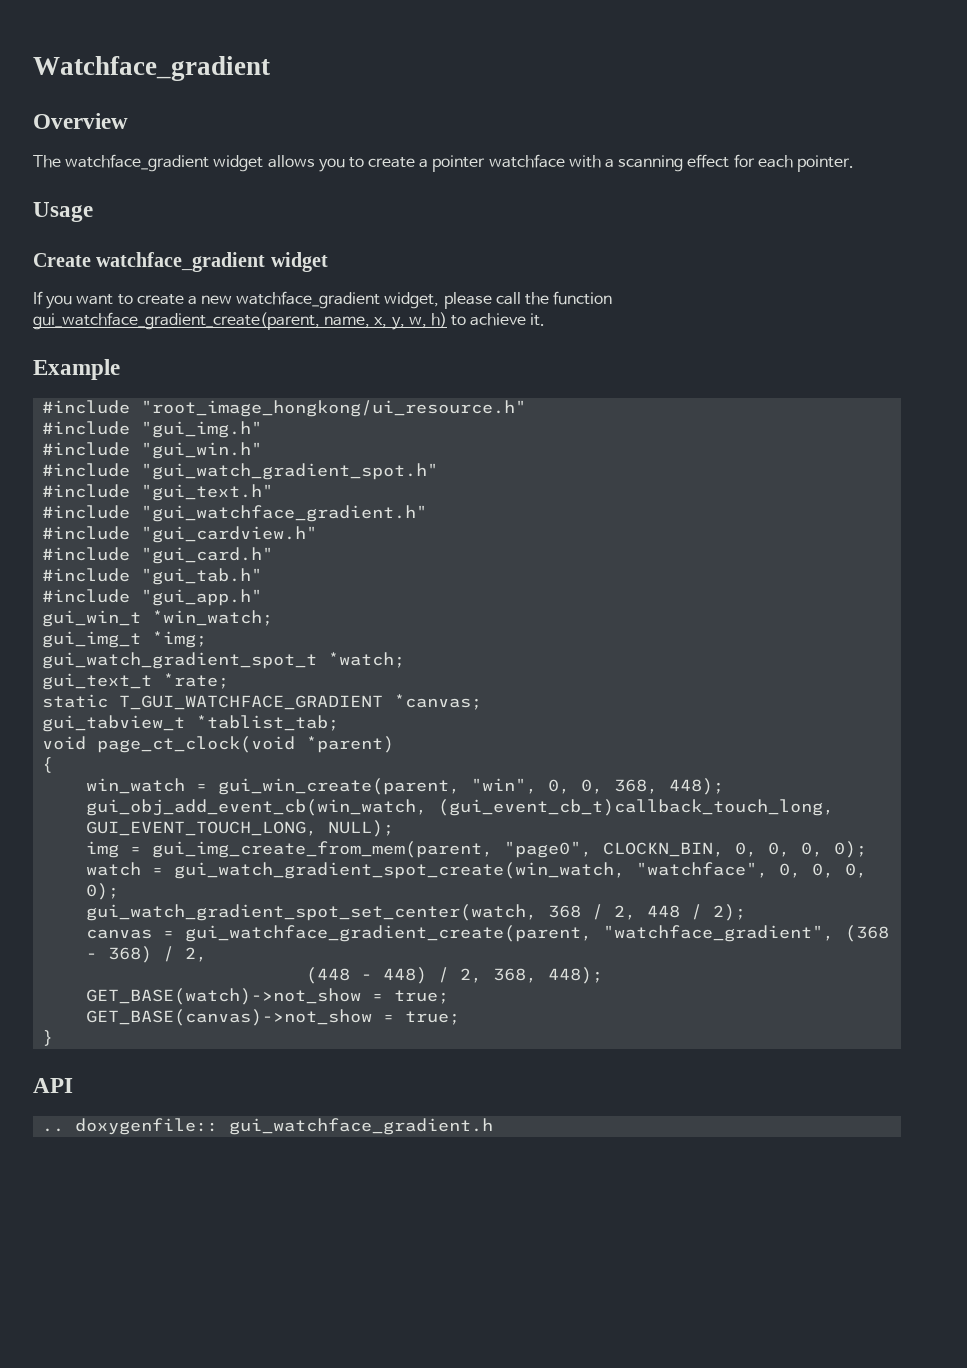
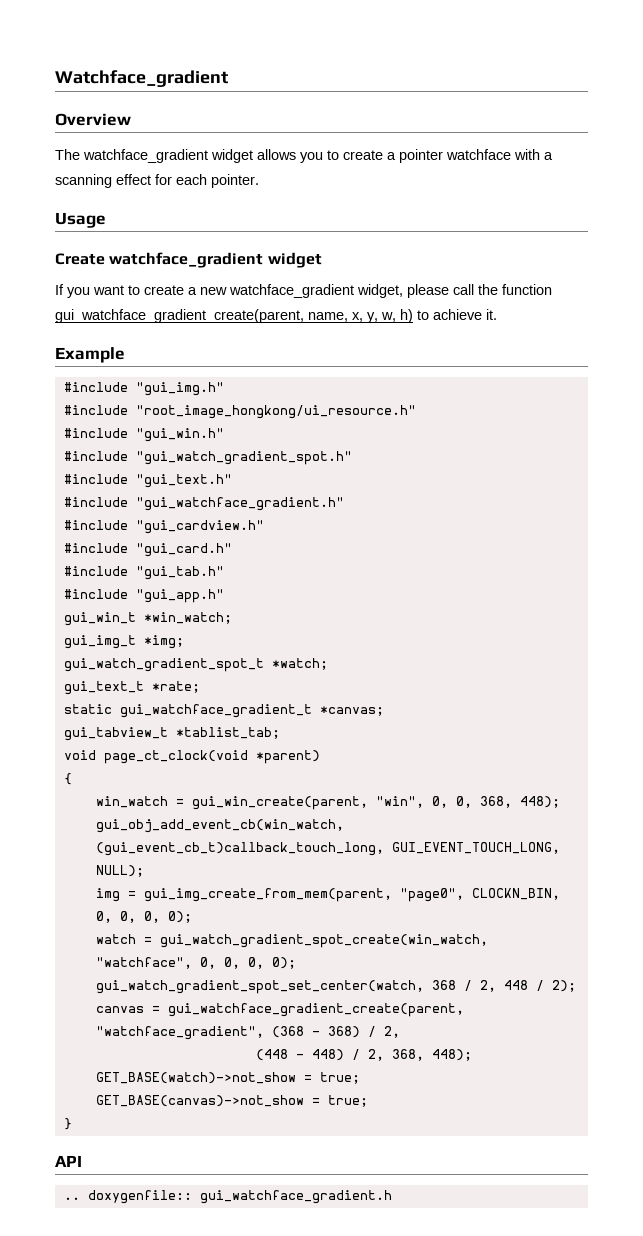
+ #include "gui_img.h"
  #include "root_image_hongkong/ui_resource.h"
- #include "gui_img.h"
- static T_GUI_WATCHFACE_GRADIENT *canvas;
+ static gui_watchface_gradient_t *canvas;

